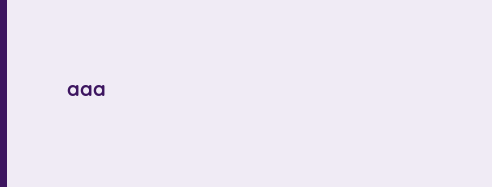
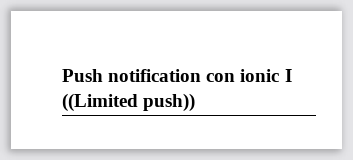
- aaa
+ Push notification con ionic I ((Limited push))

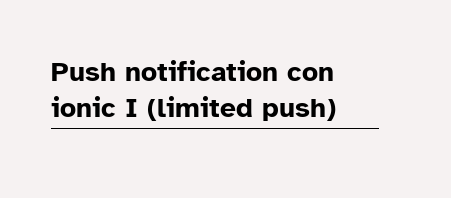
- Push notification con ionic I ((Limited push))
+ Push notification con ionic I (limited push)

